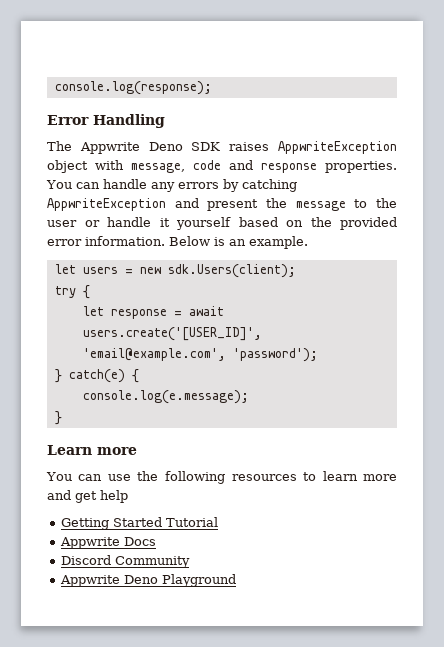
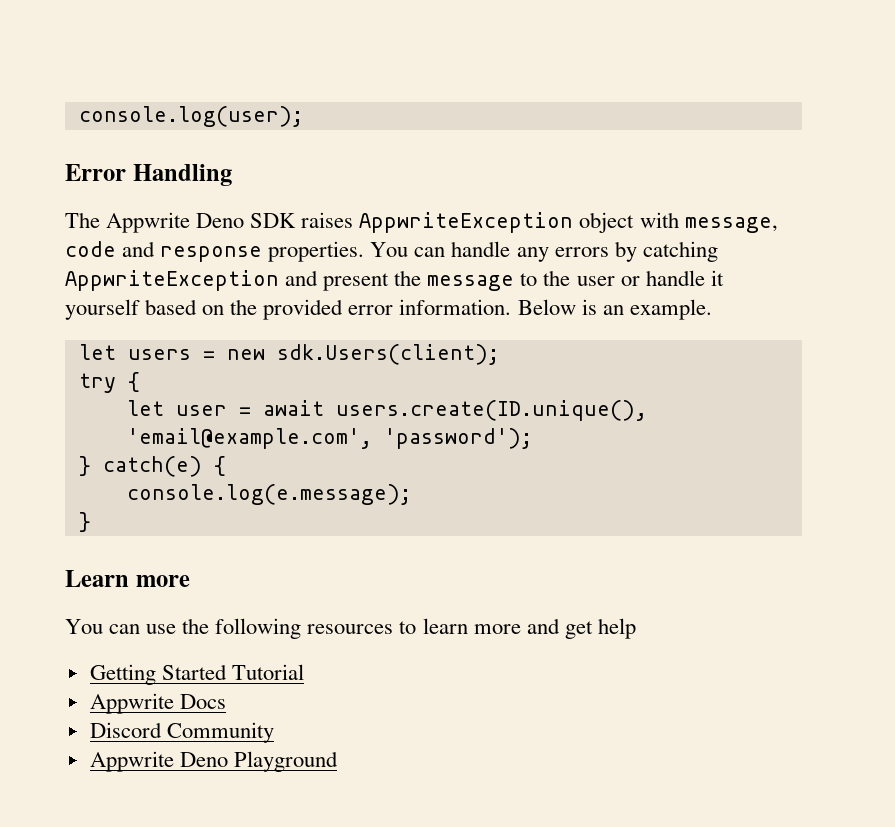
- console.log(response);
+ console.log(user);
- let response = await users.create('[USER_ID]', 'email@example.com', 'password');
+ let user = await users.create(ID.unique(), 'email@example.com', 'password');

